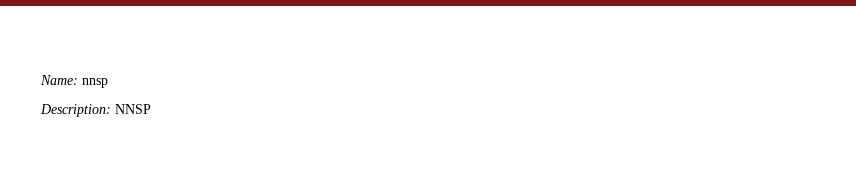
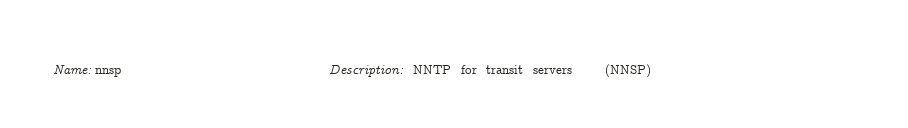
- Description: NNSP
+ Description: NNTP for transit servers (NNSP)

